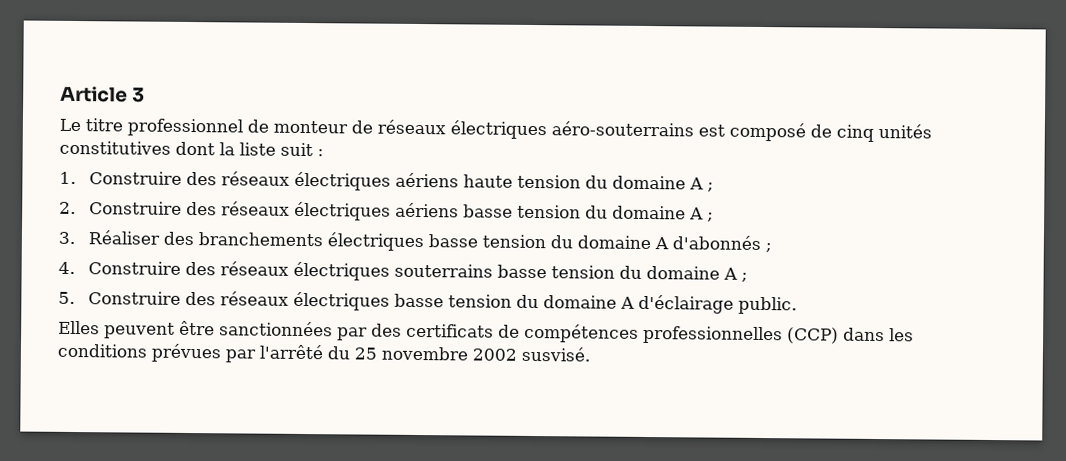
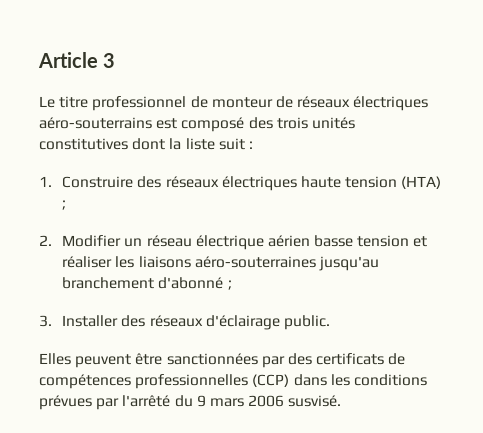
- Le titre professionnel de monteur de réseaux électriques aéro-souterrains est composé de cinq unités constitutives dont la liste suit :
+ Le titre professionnel de monteur de réseaux électriques aéro-souterrains est composé des trois unités constitutives dont la liste suit :
- 1. Construire des réseaux électriques aériens haute tension du domaine A ;
+ 1. Construire des réseaux électriques haute tension (HTA) ;
- 2. Construire des réseaux électriques aériens basse tension du domaine A ;
- 3. Réaliser des branchements électriques basse tension du domaine A d'abonnés ;
- 4. Construire des réseaux électriques souterrains basse tension du domaine A ;
- 5. Construire des réseaux électriques basse tension du domaine A d'éclairage public.
+ 2. Modifier un réseau électrique aérien basse tension et réaliser les liaisons aéro-souterraines jusqu'au branchement d'abonné ;
+ 3. Installer des réseaux d'éclairage public.
- Elles peuvent être sanctionnées par des certificats de compétences professionnelles (CCP) dans les conditions prévues par l'arrêté du 25 novembre 2002 susvisé.
+ Elles peuvent être sanctionnées par des certificats de compétences professionnelles (CCP) dans les conditions prévues par l'arrêté du 9 mars 2006 susvisé.

